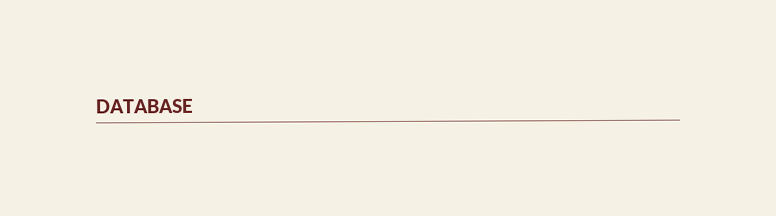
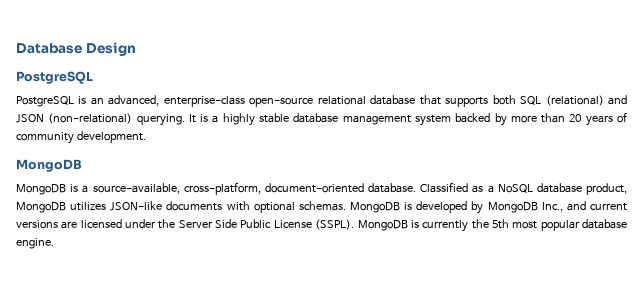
- DATABASE
+ Database Design
+ PostgreSQL
+ PostgreSQL is an advanced, enterprise-class open-source relational database that supports both SQL (relational) and JSON (non-relational) querying. It is a highly stable database management system backed by more than 20 years of community development.
+ MongoDB
+ MongoDB is a source-available, cross-platform, document-oriented database. Classified as a NoSQL database product, MongoDB utilizes JSON-like documents with optional schemas. MongoDB is developed by MongoDB Inc., and current versions are licensed under the Server Side Public License (SSPL). MongoDB is currently the 5th most popular database engine.

